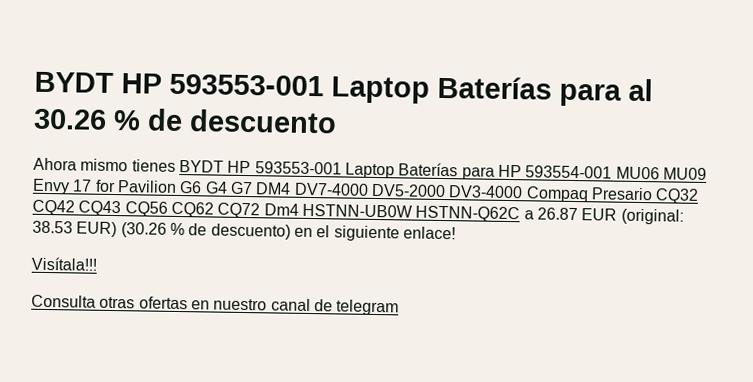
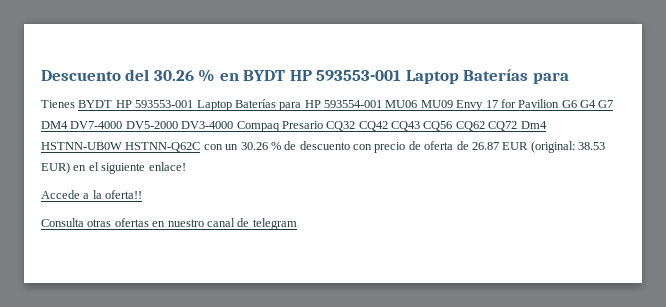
- BYDT HP 593553-001 Laptop Baterías para al 30.26 % de descuento
- Ahora mismo tienes BYDT HP 593553-001 Laptop Baterías para HP 593554-001 MU06 MU09 Envy 17 for Pavilion G6 G4 G7 DM4 DV7-4000 DV5-2000 DV3-4000 Compaq Presario CQ32 CQ42 CQ43 CQ56 CQ62 CQ72 Dm4 HSTNN-UB0W HSTNN-Q62C a 26.87 EUR (original: 38.53 EUR) (30.26 % de descuento) en el siguiente enlace!
+ Descuento del 30.26 % en BYDT HP 593553-001 Laptop Baterías para
+ Tienes BYDT HP 593553-001 Laptop Baterías para HP 593554-001 MU06 MU09 Envy 17 for Pavilion G6 G4 G7 DM4 DV7-4000 DV5-2000 DV3-4000 Compaq Presario CQ32 CQ42 CQ43 CQ56 CQ62 CQ72 Dm4 HSTNN-UB0W HSTNN-Q62C con un 30.26 % de descuento con precio de oferta de 26.87 EUR (original: 38.53 EUR) en el siguiente enlace!
- Visítala!!!
+ Accede a la oferta!!

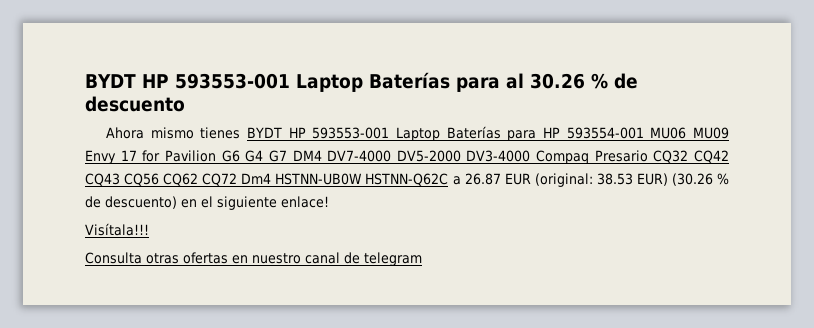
- Descuento del 30.26 % en BYDT HP 593553-001 Laptop Baterías para
- Tienes BYDT HP 593553-001 Laptop Baterías para HP 593554-001 MU06 MU09 Envy 17 for Pavilion G6 G4 G7 DM4 DV7-4000 DV5-2000 DV3-4000 Compaq Presario CQ32 CQ42 CQ43 CQ56 CQ62 CQ72 Dm4 HSTNN-UB0W HSTNN-Q62C con un 30.26 % de descuento con precio de oferta de 26.87 EUR (original: 38.53 EUR) en el siguiente enlace!
+ BYDT HP 593553-001 Laptop Baterías para al 30.26 % de descuento
+ Ahora mismo tienes BYDT HP 593553-001 Laptop Baterías para HP 593554-001 MU06 MU09 Envy 17 for Pavilion G6 G4 G7 DM4 DV7-4000 DV5-2000 DV3-4000 Compaq Presario CQ32 CQ42 CQ43 CQ56 CQ62 CQ72 Dm4 HSTNN-UB0W HSTNN-Q62C a 26.87 EUR (original: 38.53 EUR) (30.26 % de descuento) en el siguiente enlace!
- Accede a la oferta!!
+ Visítala!!!

